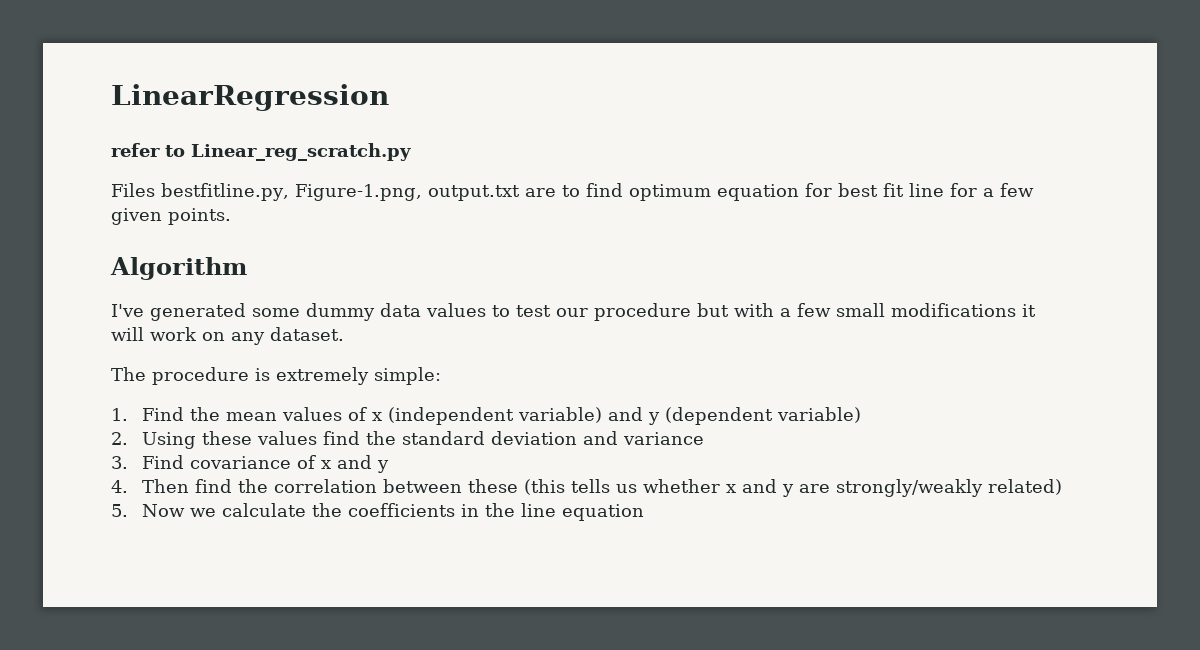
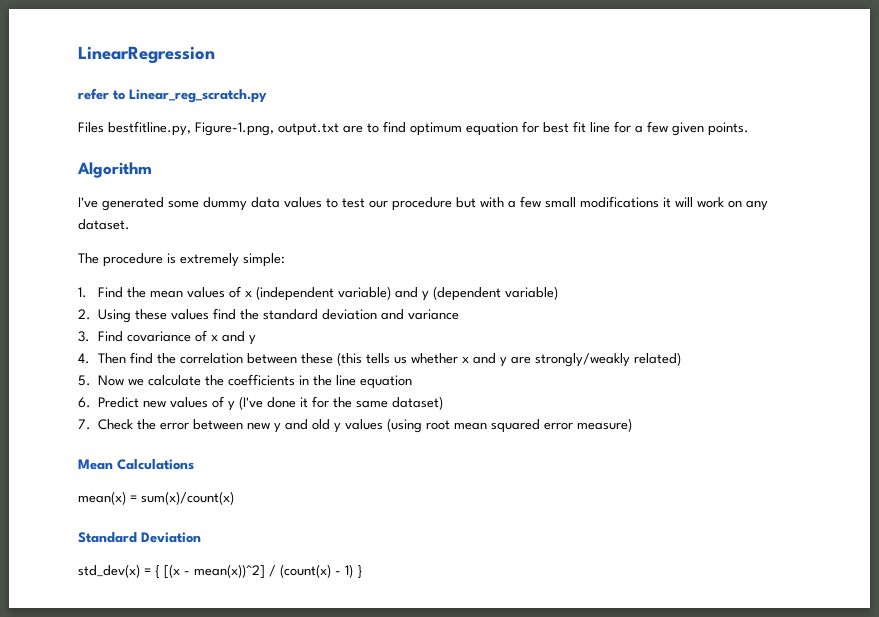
+ 6. Predict new values of y (I've done it for the same dataset)
+ 7. Check the error between new y and old y values (using root mean squared error measure)
+ Mean Calculations
+ mean(x) = sum(x)/count(x)
+ Standard Deviation
+ std_dev(x) = { [(x - mean(x))^2] / (count(x) - 1) }

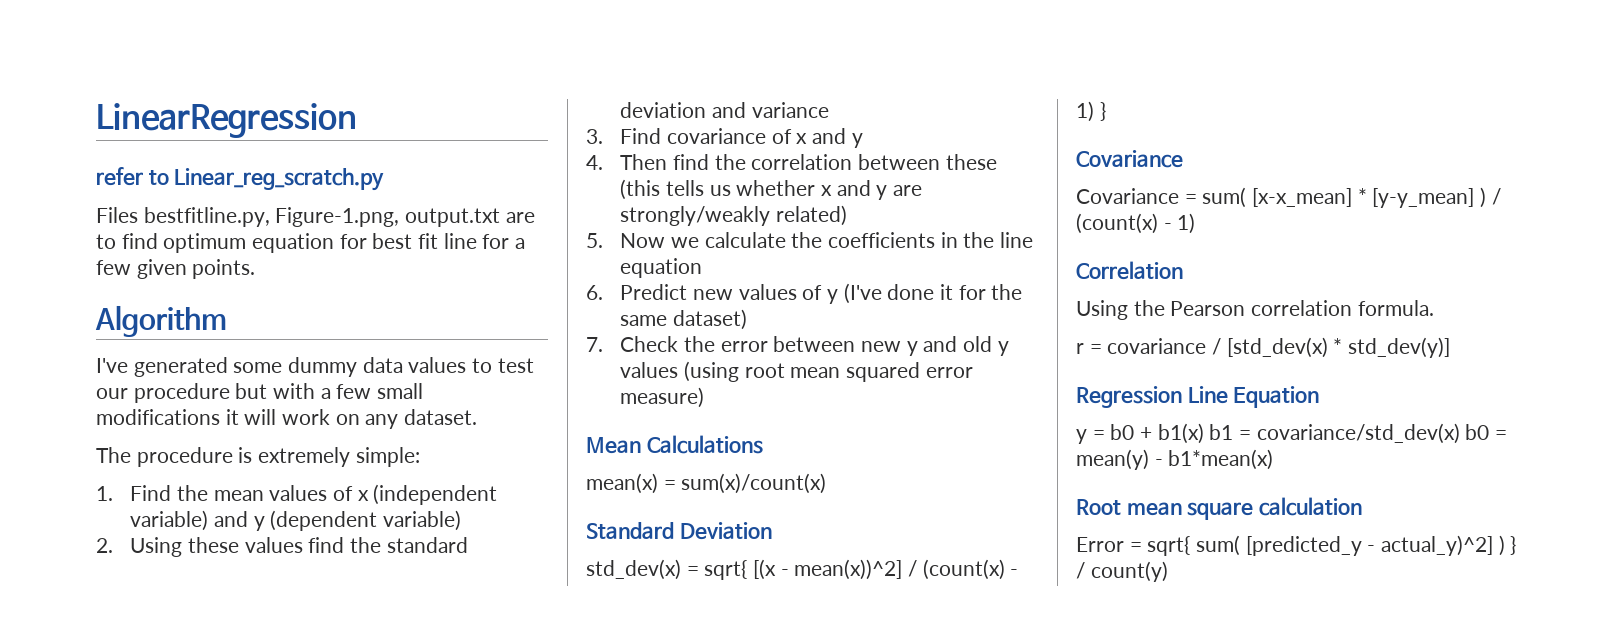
- std_dev(x) = { [(x - mean(x))^2] / (count(x) - 1) }
+ std_dev(x) = sqrt{ [(x - mean(x))^2] / (count(x) - 1) }
+ Covariance
+ Covariance = sum( [x-x_mean] * [y-y_mean] ) / (count(x) - 1)
+ Correlation
+ Using the Pearson correlation formula.
+ r = covariance / [std_dev(x) * std_dev(y)]
+ Regression Line Equation
+ y = b0 + b1(x) b1 = covariance/std_dev(x) b0 = mean(y) - b1*mean(x)
+ Root mean square calculation
+ Error = sqrt{ sum( [predicted_y - actual_y)^2] ) } / count(y)

